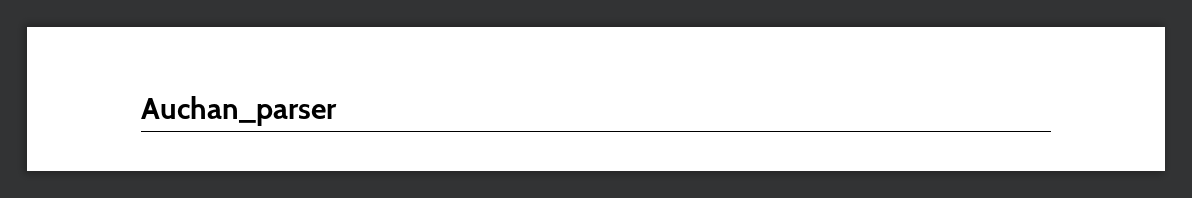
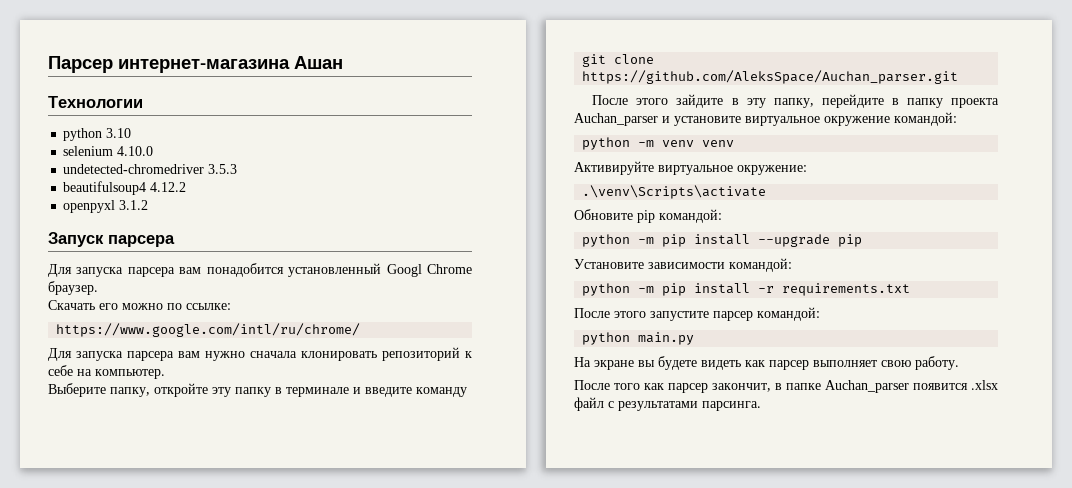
- Auchan_parser
+ Парсер интернет-магазина Ашан
+ Технологии
+ python 3.10
+ selenium 4.10.0
+ undetected-chromedriver 3.5.3
+ beautifulsoup4 4.12.2
+ openpyxl 3.1.2
+ Запуск парсера
+ Для запуска парсера вам понадобится установленный Googl Chrome браузер.
+ Скачать его можно по ссылке:
+ https://www.google.com/intl/ru/chrome/
+ Для запуска парсера вам нужно сначала клонировать репозиторий к себе на компьютер.
+ Выберите папку, откройте эту папку в терминале и введите команду
+ git clone https://github.com/AleksSpace/Auchan_parser.git
+ После этого зайдите в эту папку, перейдите в папку проекта Auchan_parser и установите виртуальное окружение командой:
+ python -m venv venv
+ Активируйте виртуальное окружение:
+ .\venv\Scripts\activate
+ Обновите pip командой:
+ python -m pip install --upgrade pip
+ Установите зависимости командой:
+ python -m pip install -r requirements.txt
+ После этого запустите парсер командой:
+ python main.py
+ На экране вы будете видеть как парсер выполняет свою работу.
+ После того как парсер закончит, в папке Auchan_parser появится .xlsx файл с результатами парсинга.

